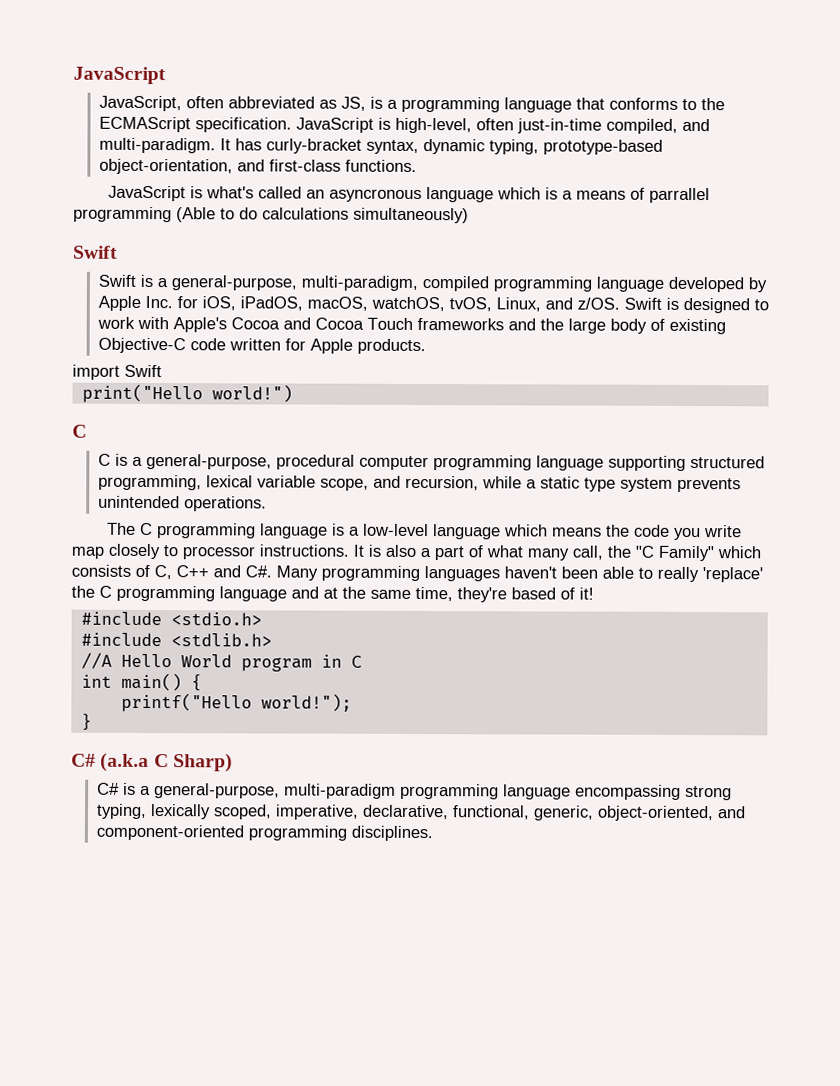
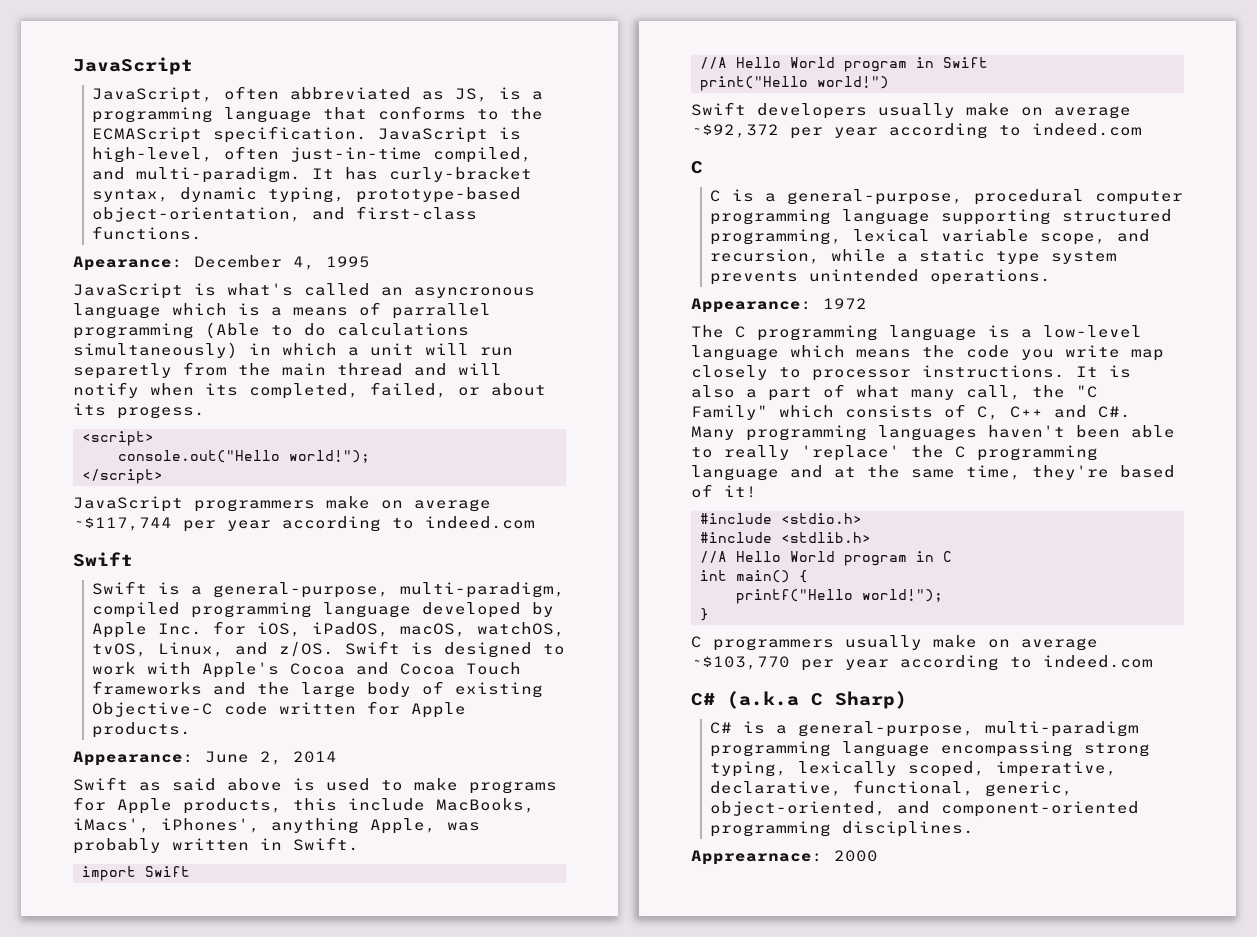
+ Apearance: December 4, 1995
- JavaScript is what's called an asyncronous language which is a means of parrallel programming (Able to do calculations simultaneously)
+ JavaScript is what's called an asyncronous language which is a means of parrallel programming (Able to do calculations simultaneously) in which a unit will run separetly from the main thread and will notify when its completed, failed, or about its progess.
+ <script>
+ console.out("Hello world!");
+ </script>
+ JavaScript programmers make on average ~$117,744 per year according to indeed.com
+ Appearance: June 2, 2014
+ Swift as said above is used to make programs for Apple products, this include MacBooks, iMacs', iPhones', anything Apple, was probably written in Swift.
  import Swift
+ //A Hello World program in Swift
  print("Hello world!")
+ Swift developers usually make on average ~$92,372 per year according to indeed.com
+ Appearance: 1972
+ C programmers usually make on average ~$103,770 per year according to indeed.com
+ Apprearnace: 2000

